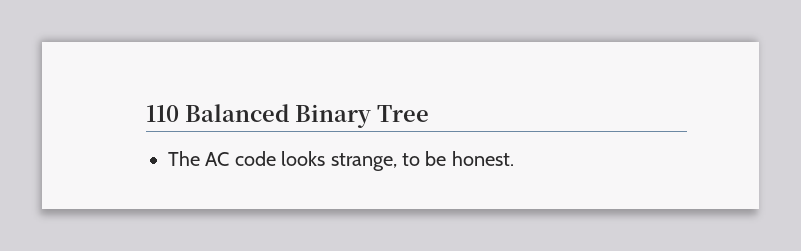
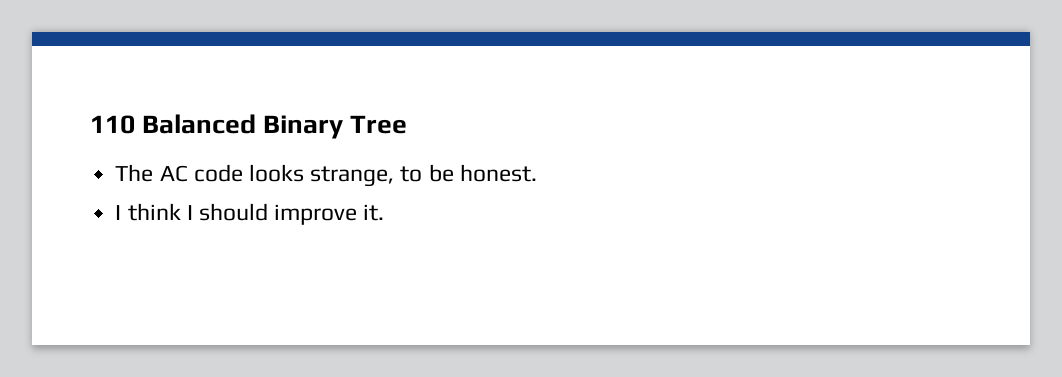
+ I think I should improve it.

